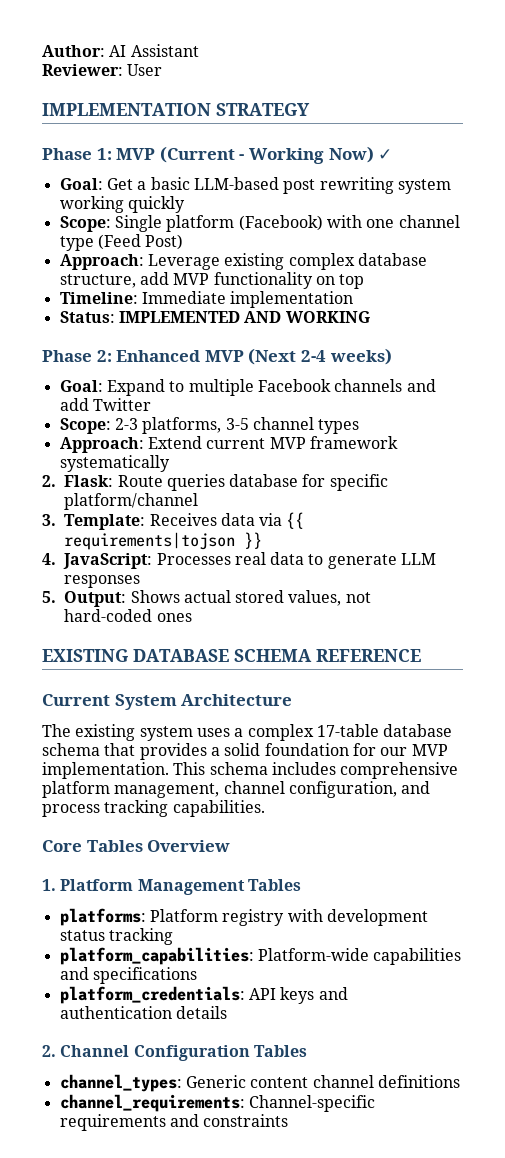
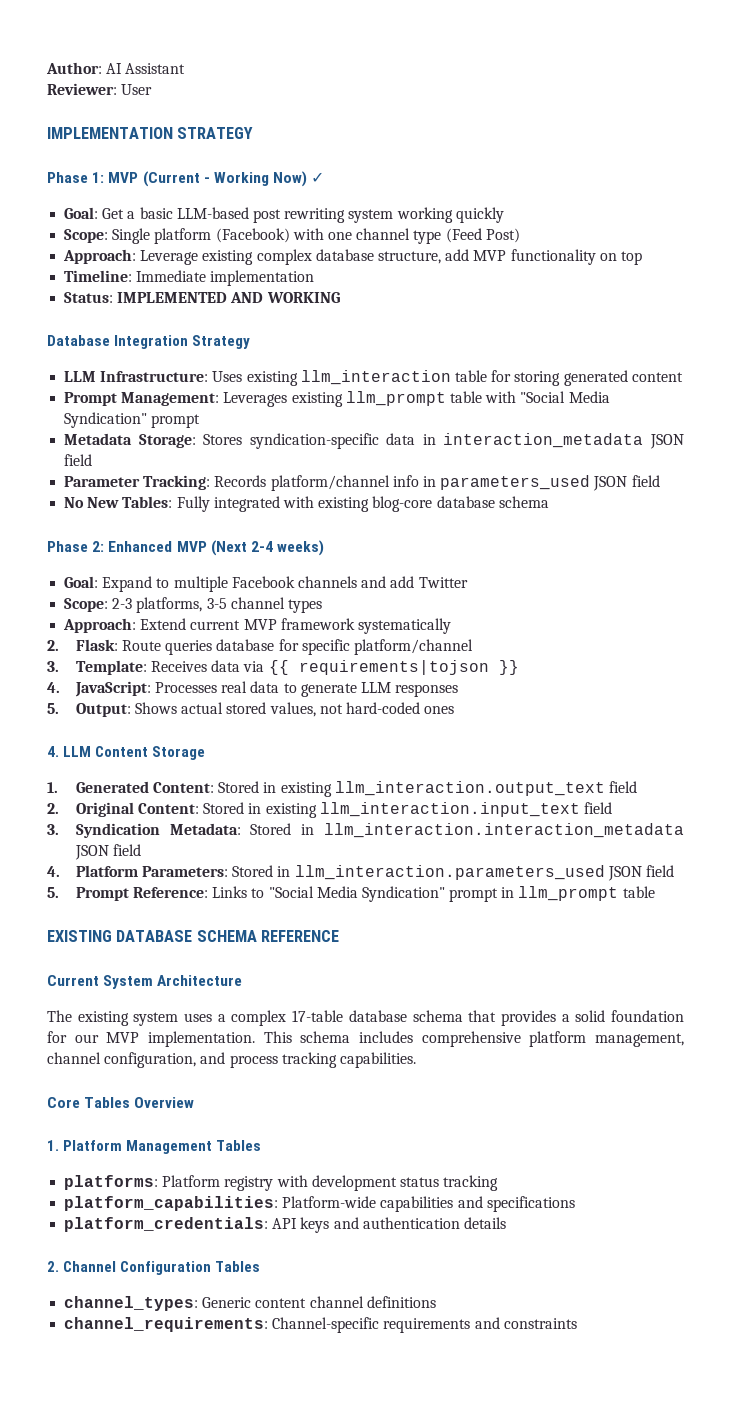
+ Database Integration Strategy
+ LLM Infrastructure: Uses existing llm_interaction table for storing generated content
+ Prompt Management: Leverages existing llm_prompt table with "Social Media Syndication" prompt
+ Metadata Storage: Stores syndication-specific data in interaction_metadata JSON field
+ Parameter Tracking: Records platform/channel info in parameters_used JSON field
+ No New Tables: Fully integrated with existing blog-core database schema
+ 4. LLM Content Storage
+ 1. Generated Content: Stored in existing llm_interaction.output_text field
+ 2. Original Content: Stored in existing llm_interaction.input_text field
+ 3. Syndication Metadata: Stored in llm_interaction.interaction_metadata JSON field
+ 4. Platform Parameters: Stored in llm_interaction.parameters_used JSON field
+ 5. Prompt Reference: Links to "Social Media Syndication" prompt in llm_prompt table

